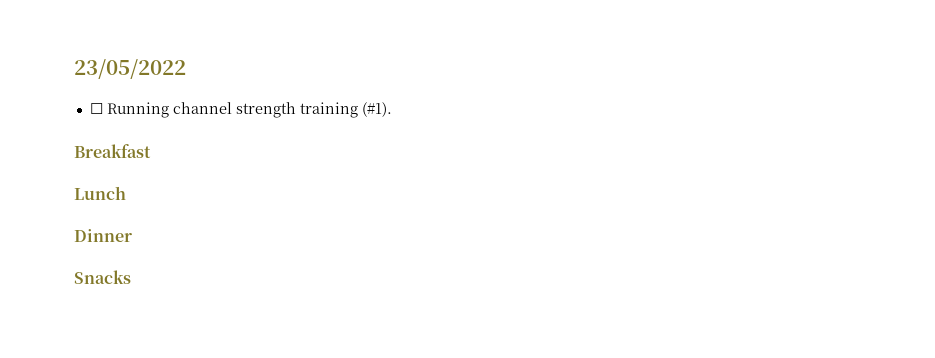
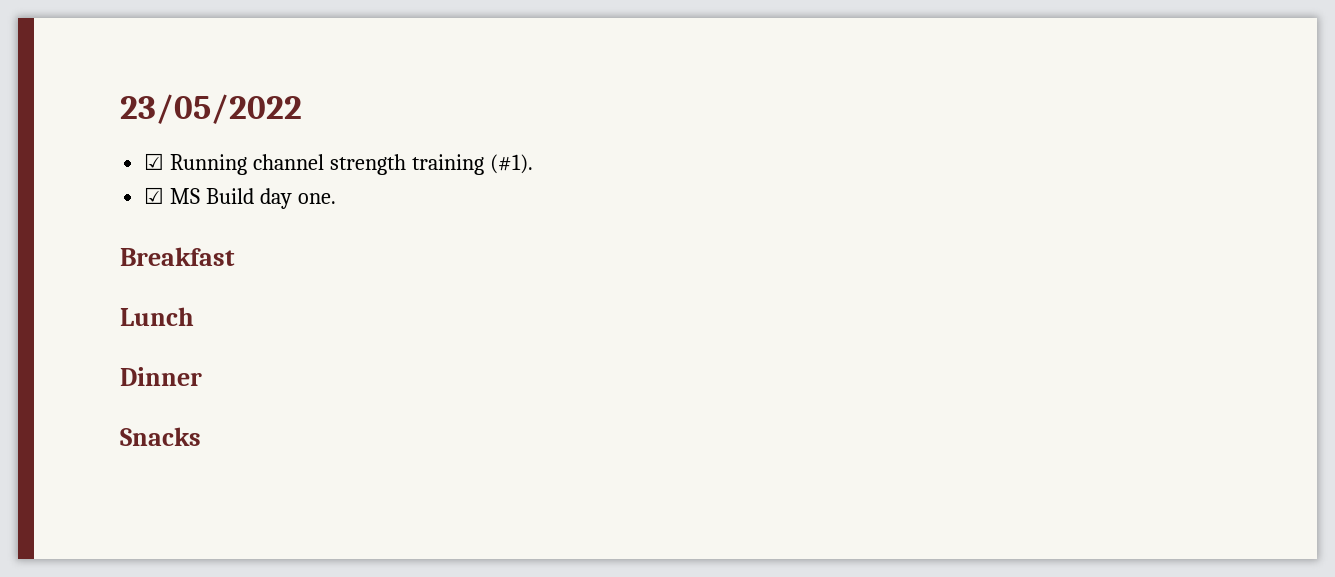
- ☐ Running channel strength training (#1).
+ ☑ Running channel strength training (#1).
+ ☑ MS Build day one.

